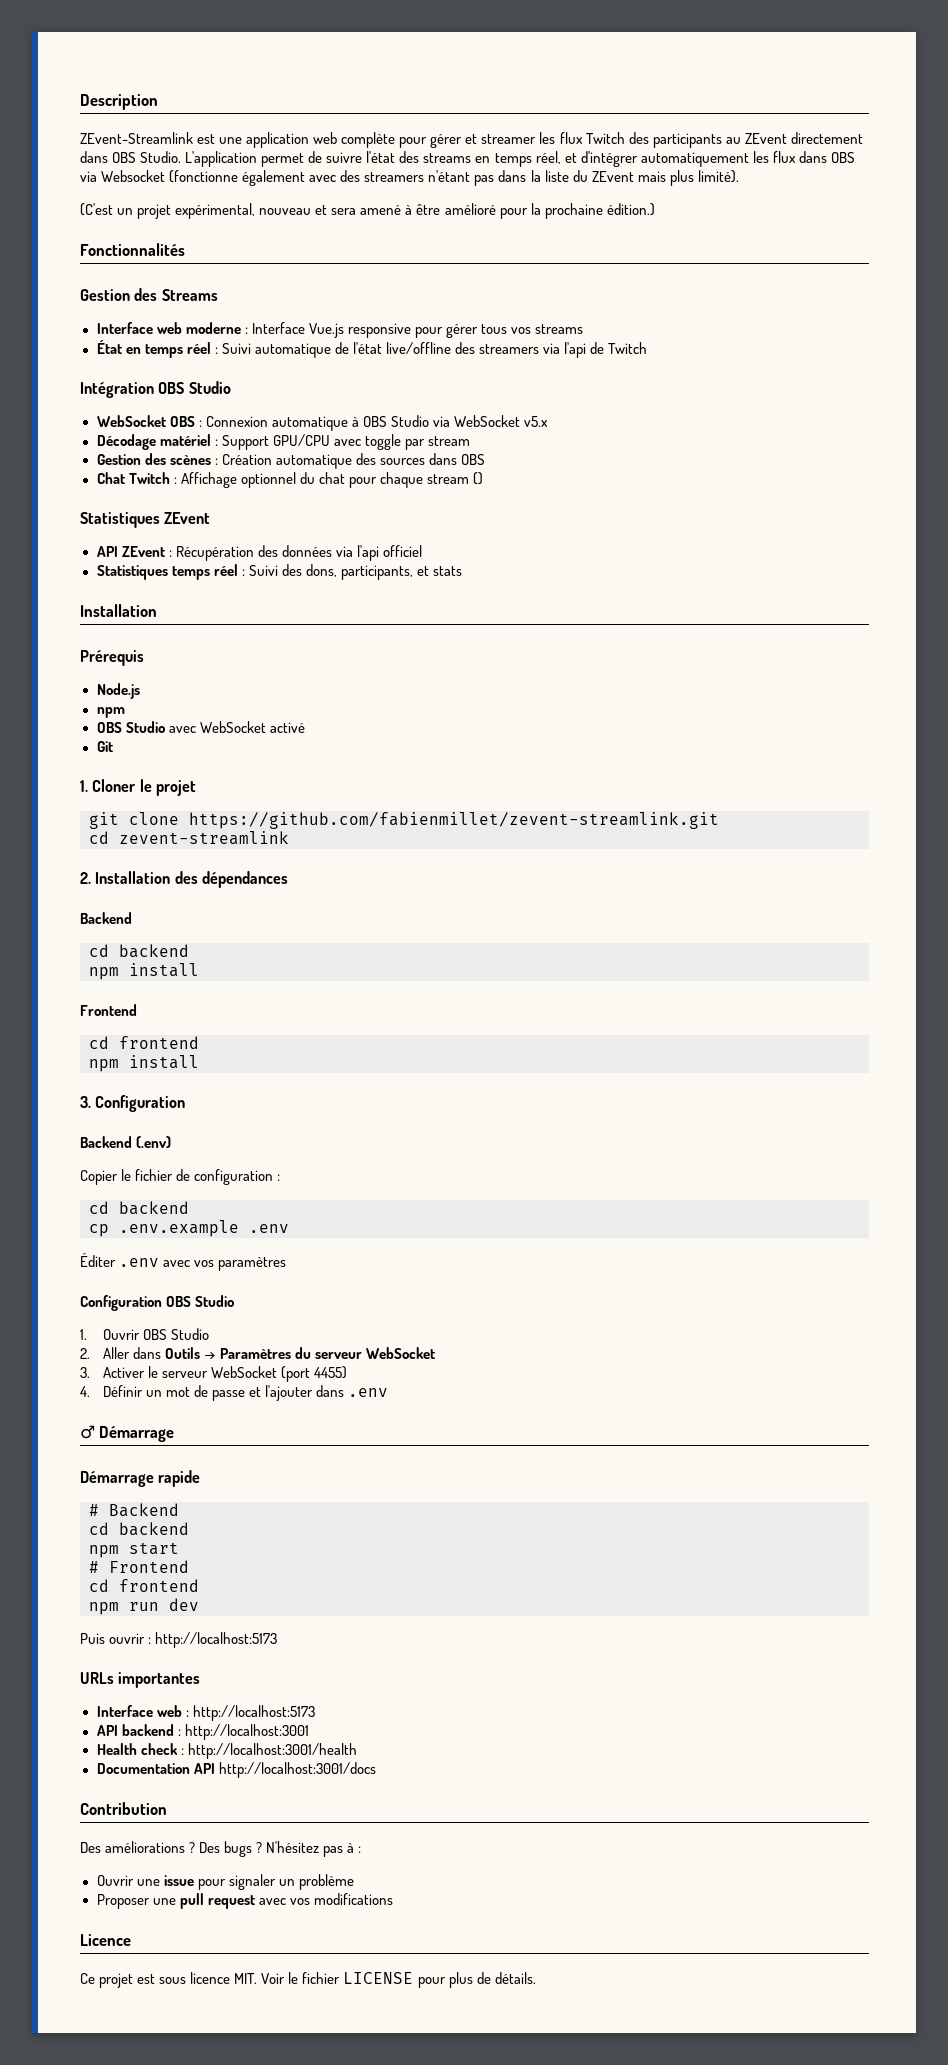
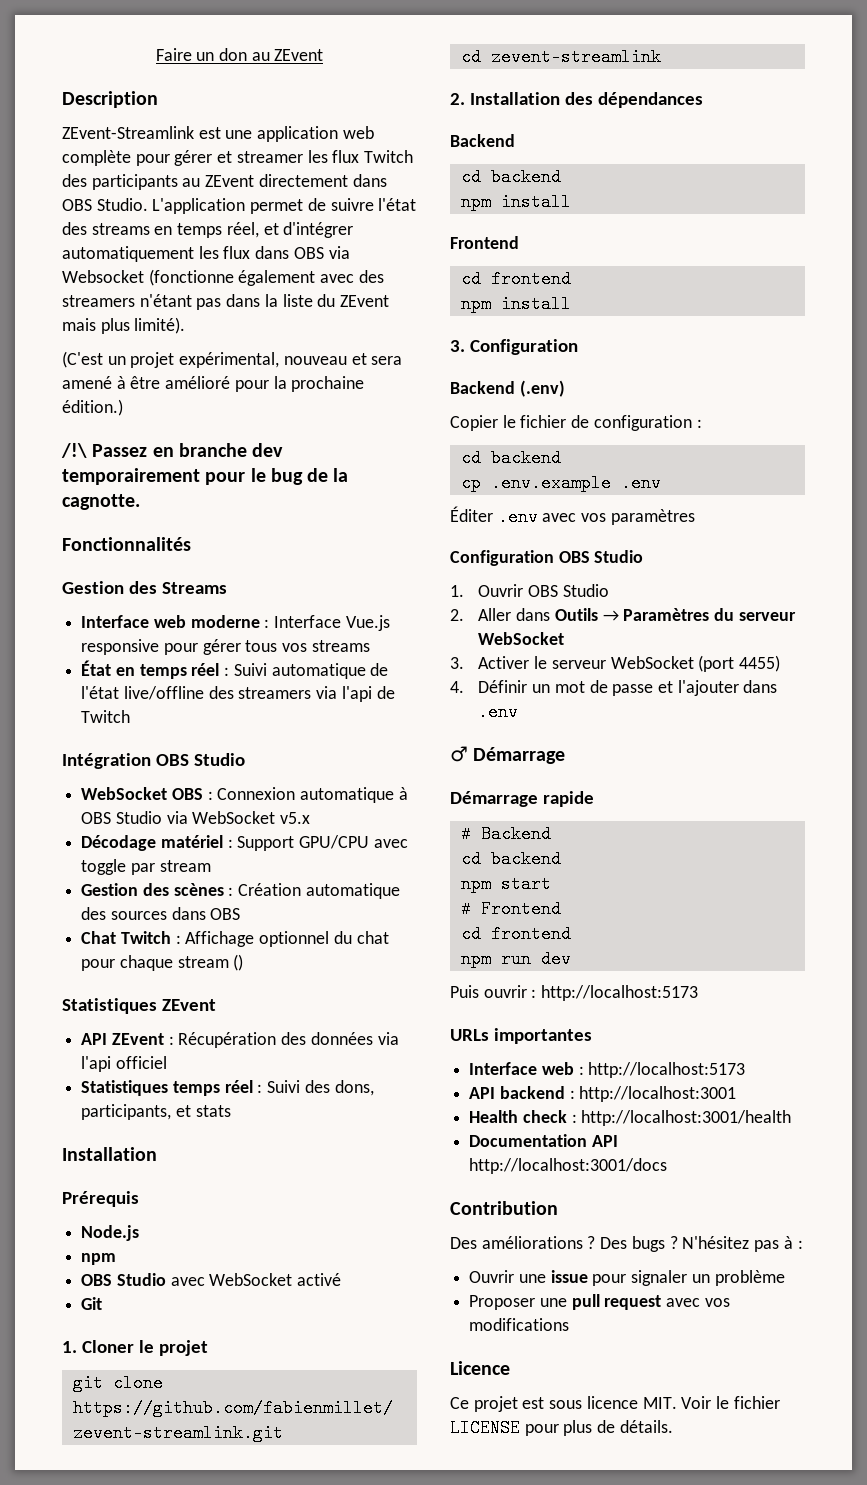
+ Faire un don au ZEvent
+ /!\ Passez en branche dev temporairement pour le bug de la cagnotte.

